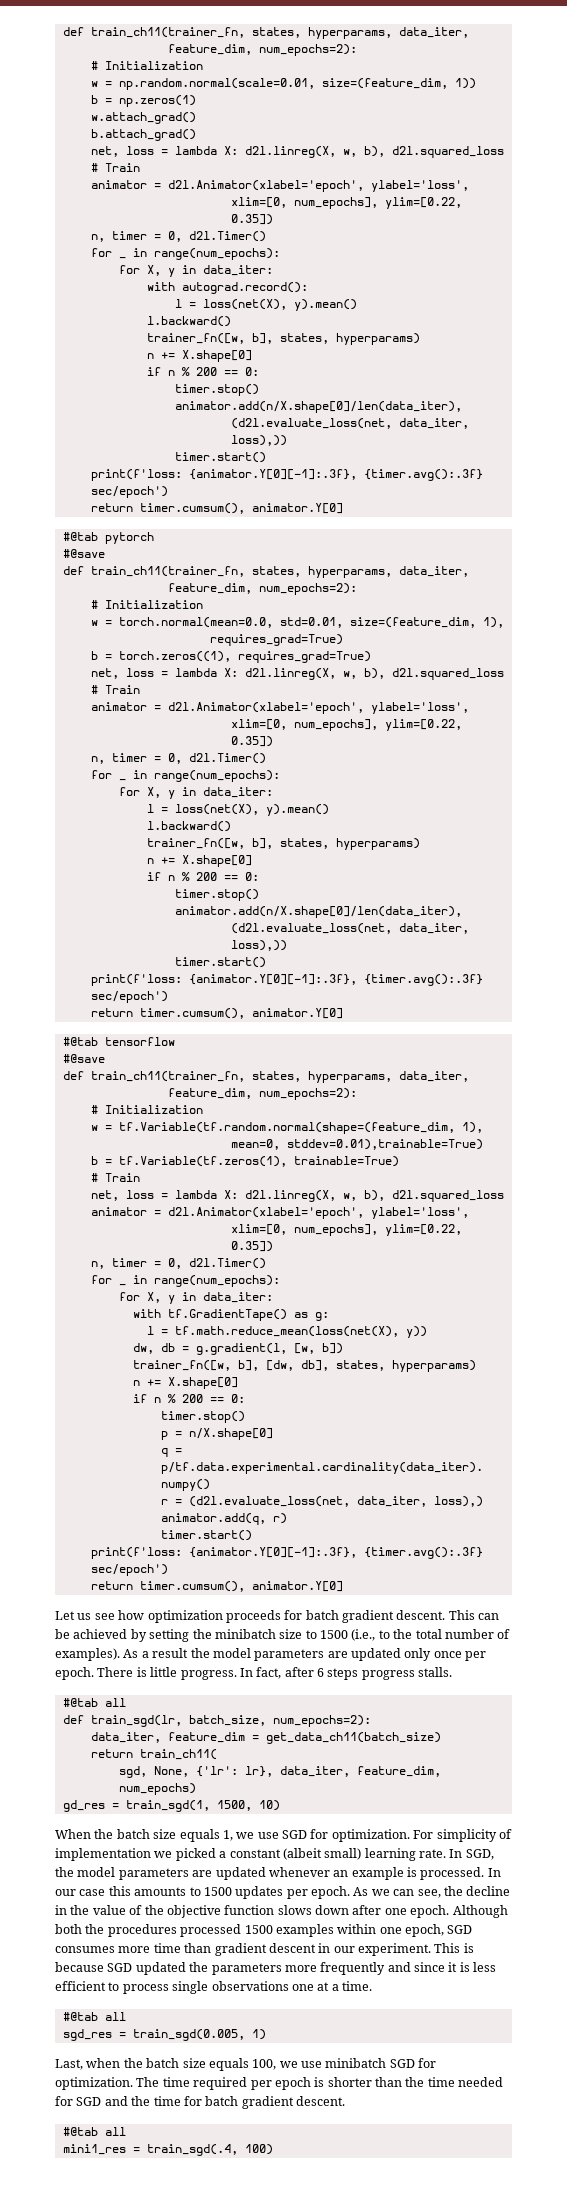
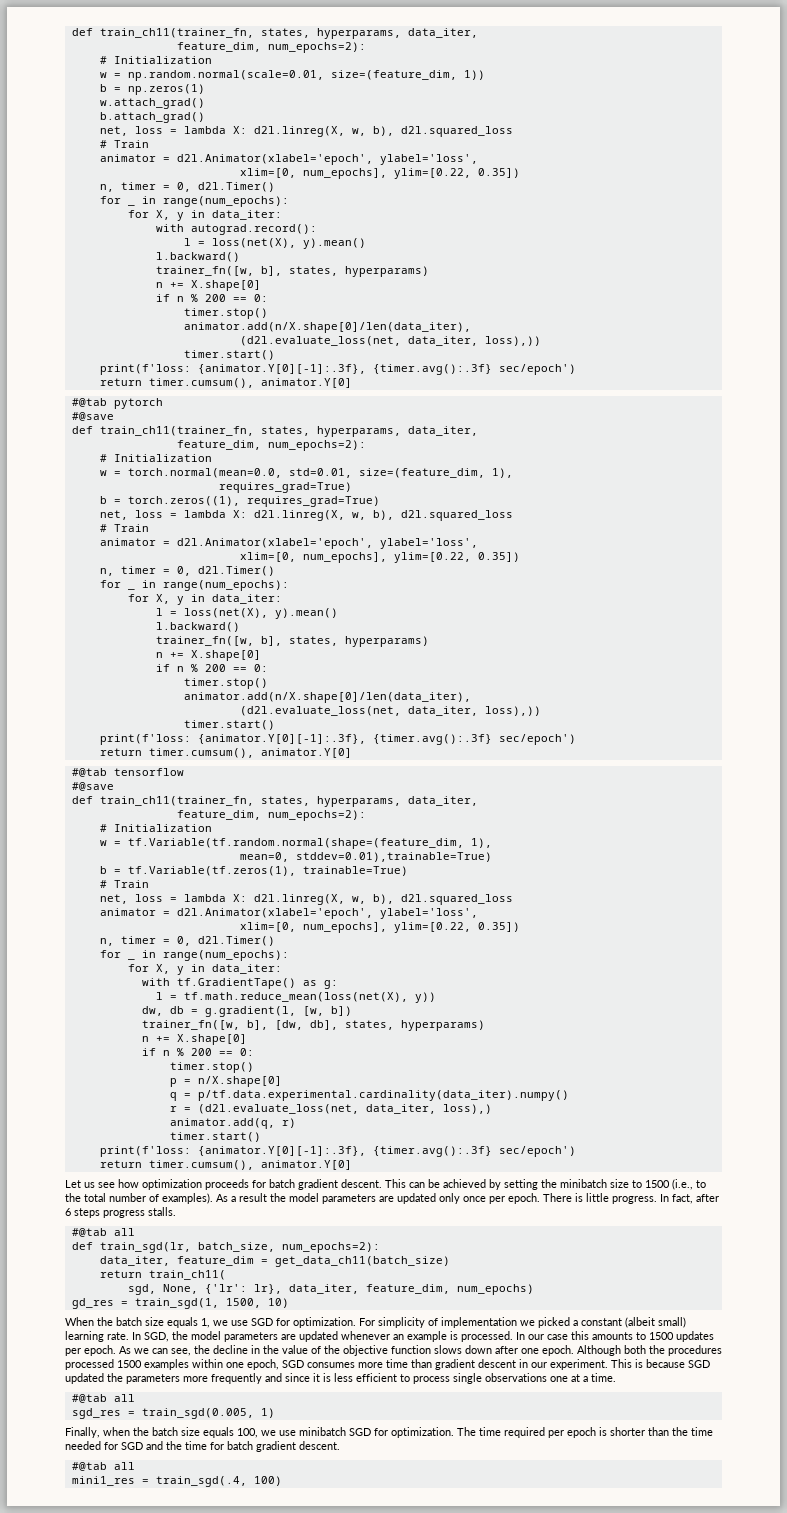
- Last, when the batch size equals 100, we use minibatch SGD for optimization.
+ Finally, when the batch size equals 100, we use minibatch SGD for optimization.

